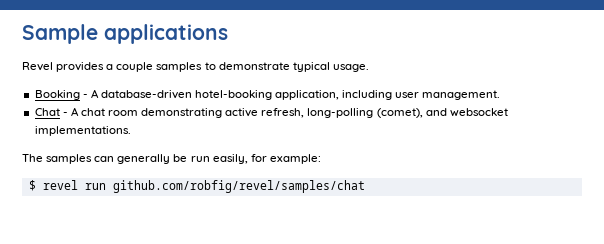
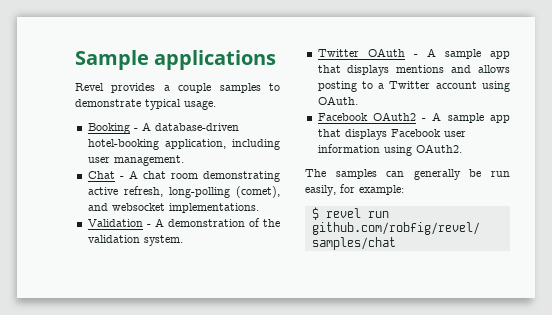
+ Validation - A demonstration of the validation system.
+ Twitter OAuth - A sample app that displays mentions and allows posting to a Twitter account using OAuth.
+ Facebook OAuth2 - A sample app that displays Facebook user information using OAuth2.

